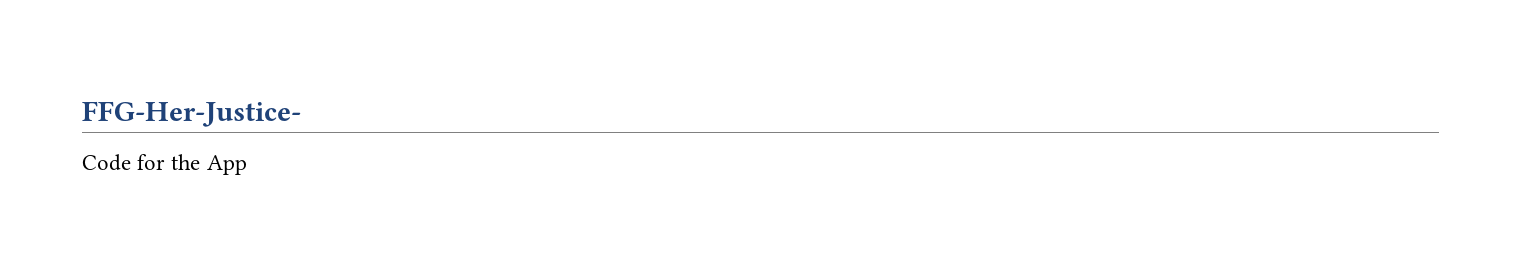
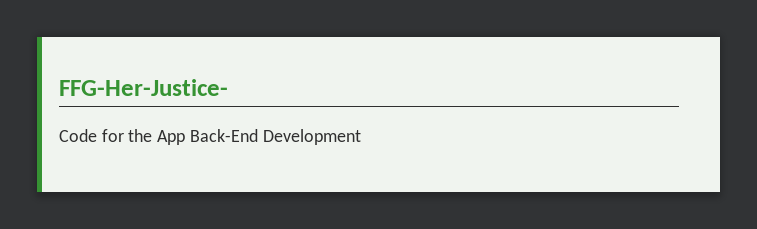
- Code for the App
+ Code for the App Back-End Development

